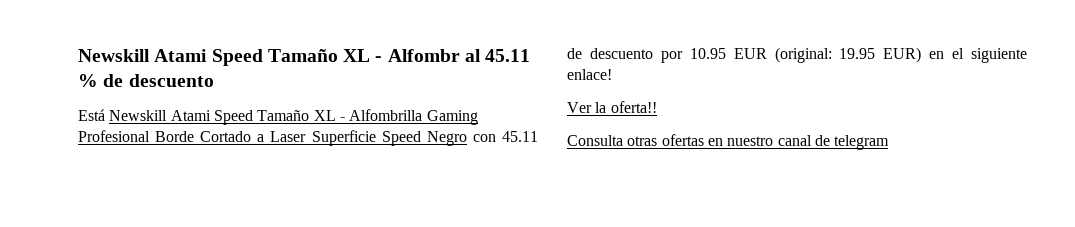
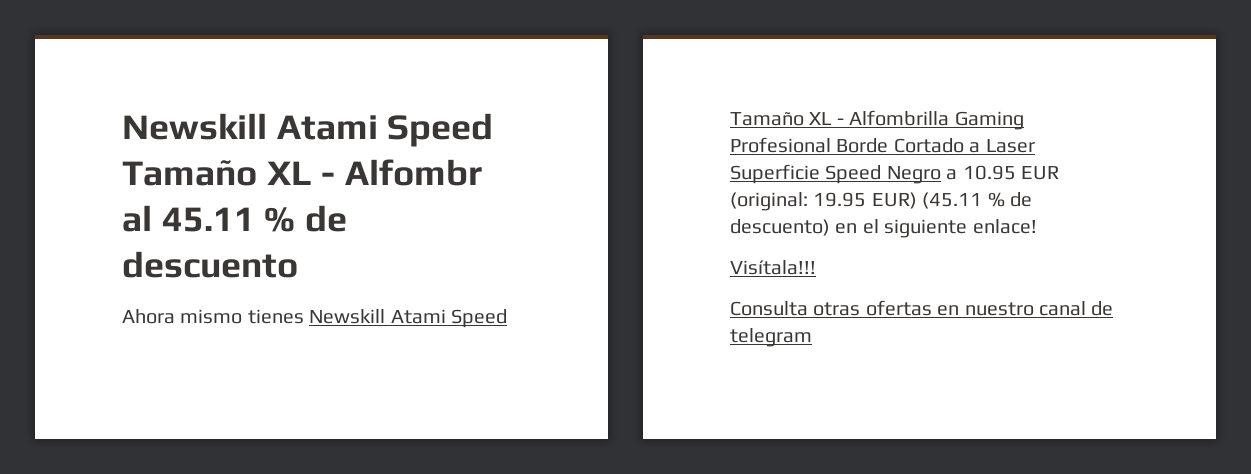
- Está Newskill Atami Speed Tamaño XL - Alfombrilla Gaming Profesional Borde Cortado a Laser Superficie Speed Negro con 45.11 de descuento por 10.95 EUR (original: 19.95 EUR) en el siguiente enlace!
+ Ahora mismo tienes Newskill Atami Speed Tamaño XL - Alfombrilla Gaming Profesional Borde Cortado a Laser Superficie Speed Negro a 10.95 EUR (original: 19.95 EUR) (45.11 % de descuento) en el siguiente enlace!
- Ver la oferta!!
+ Visítala!!!

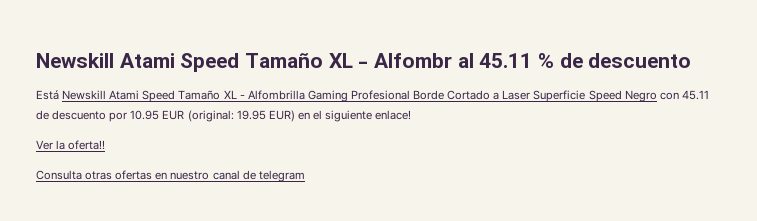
- Ahora mismo tienes Newskill Atami Speed Tamaño XL - Alfombrilla Gaming Profesional Borde Cortado a Laser Superficie Speed Negro a 10.95 EUR (original: 19.95 EUR) (45.11 % de descuento) en el siguiente enlace!
+ Está Newskill Atami Speed Tamaño XL - Alfombrilla Gaming Profesional Borde Cortado a Laser Superficie Speed Negro con 45.11 de descuento por 10.95 EUR (original: 19.95 EUR) en el siguiente enlace!
- Visítala!!!
+ Ver la oferta!!

